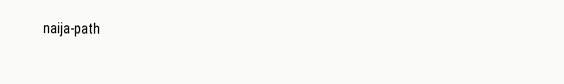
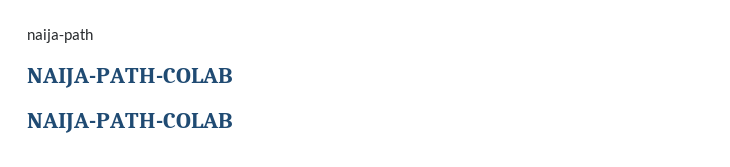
  naija-path
+ NAIJA-PATH-COLAB
+ NAIJA-PATH-COLAB

